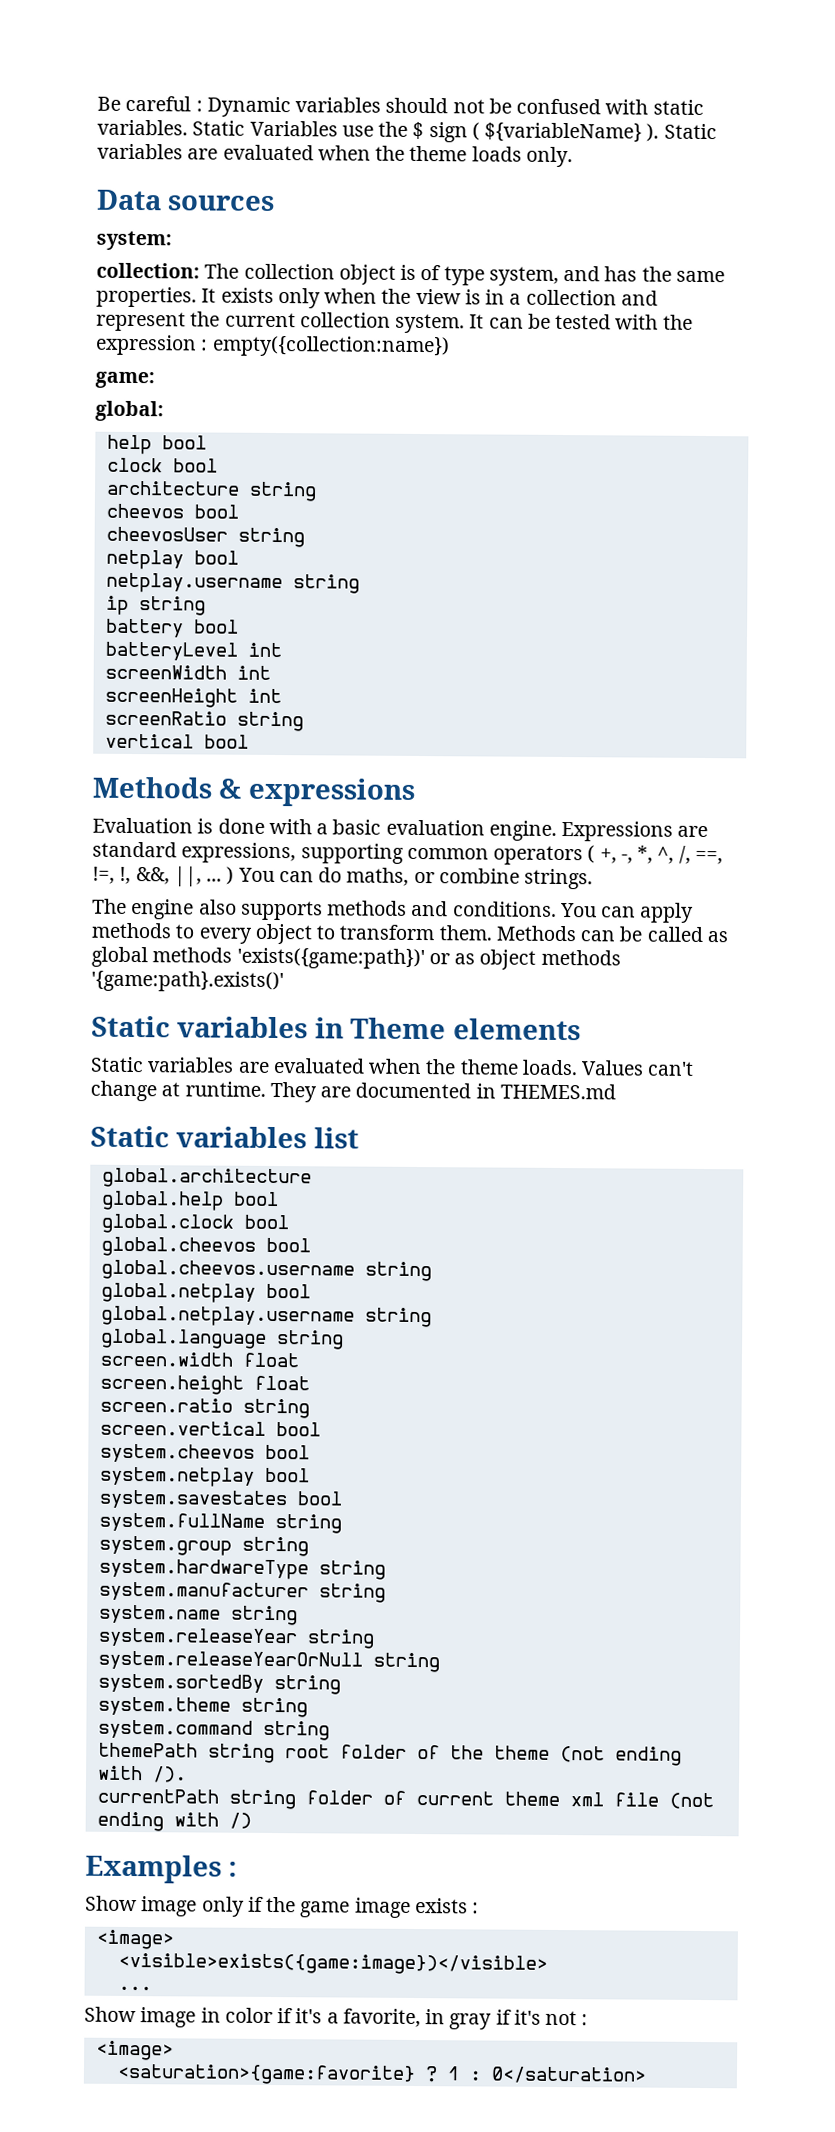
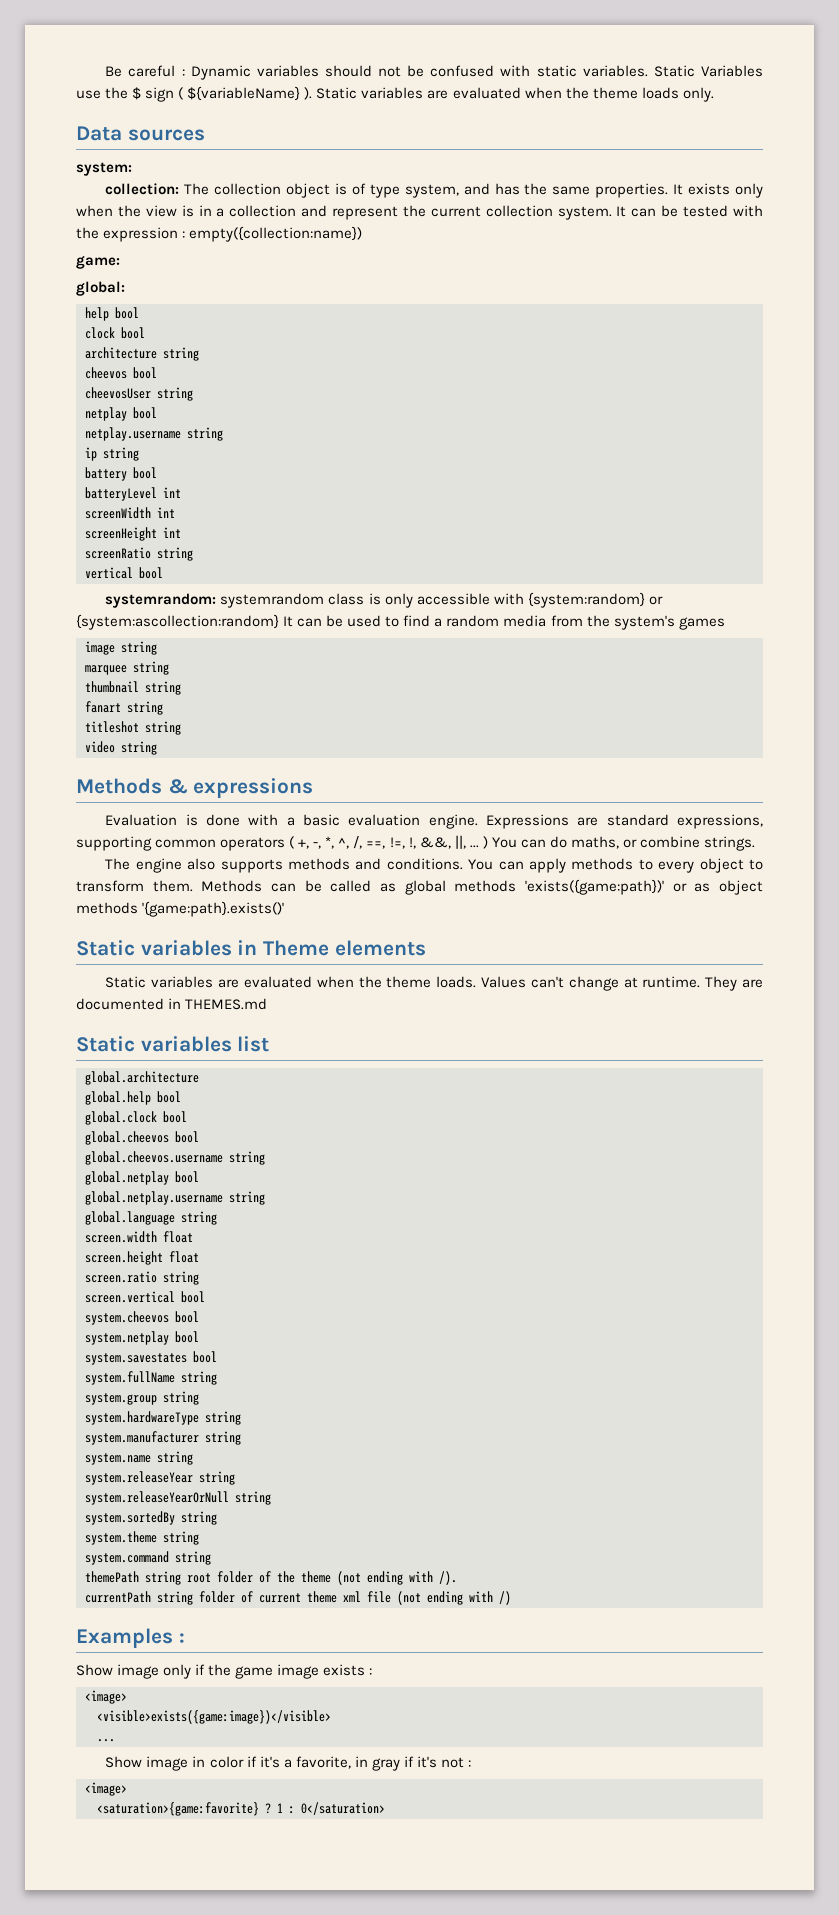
+ systemrandom: systemrandom class is only accessible with {system:random} or {system:ascollection:random} It can be used to find a random media from the system's games
+ image string
+ marquee string
+ thumbnail string
+ fanart string
+ titleshot string
+ video string

